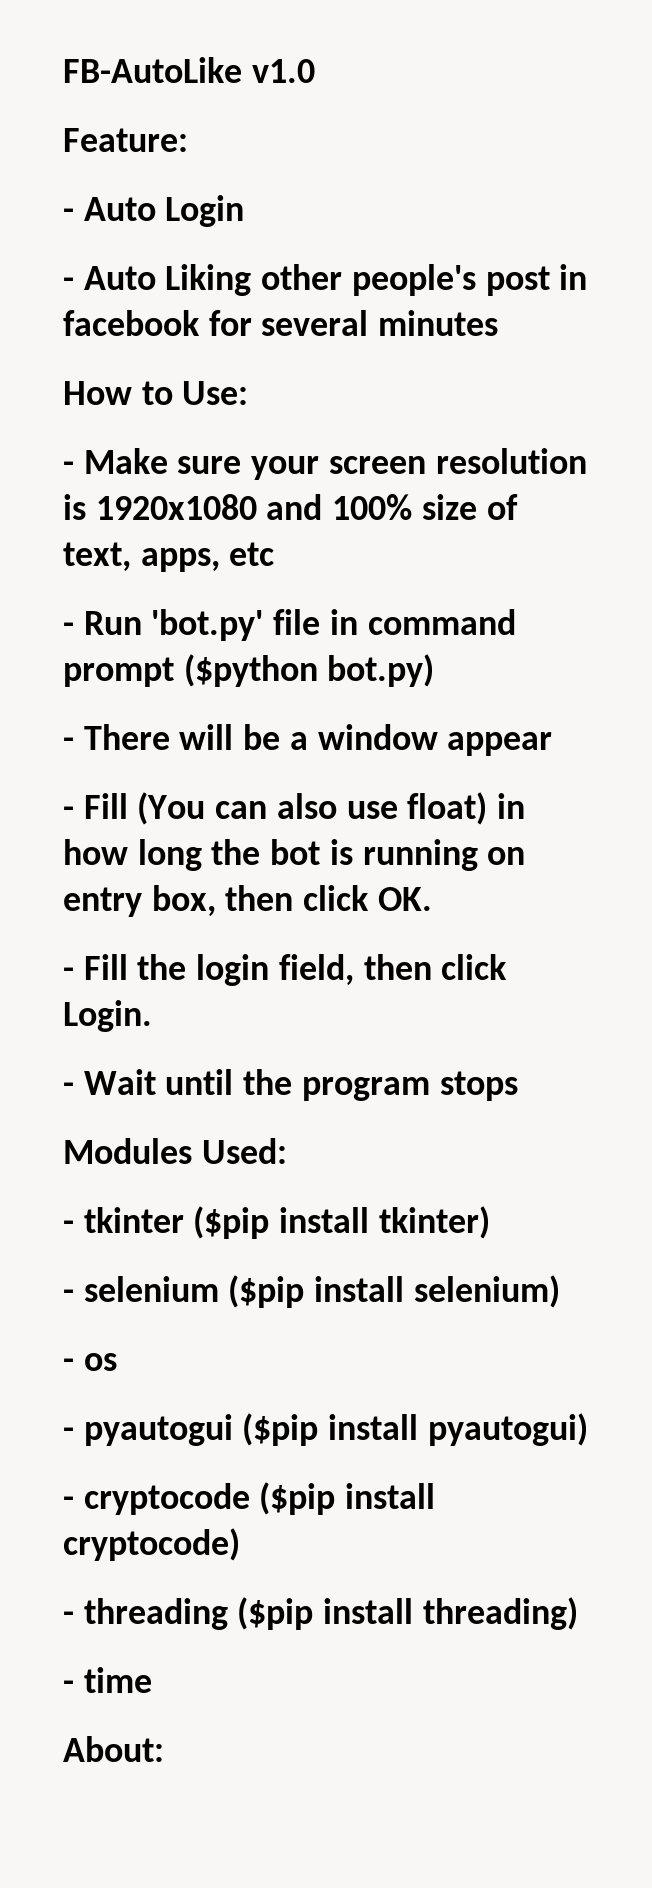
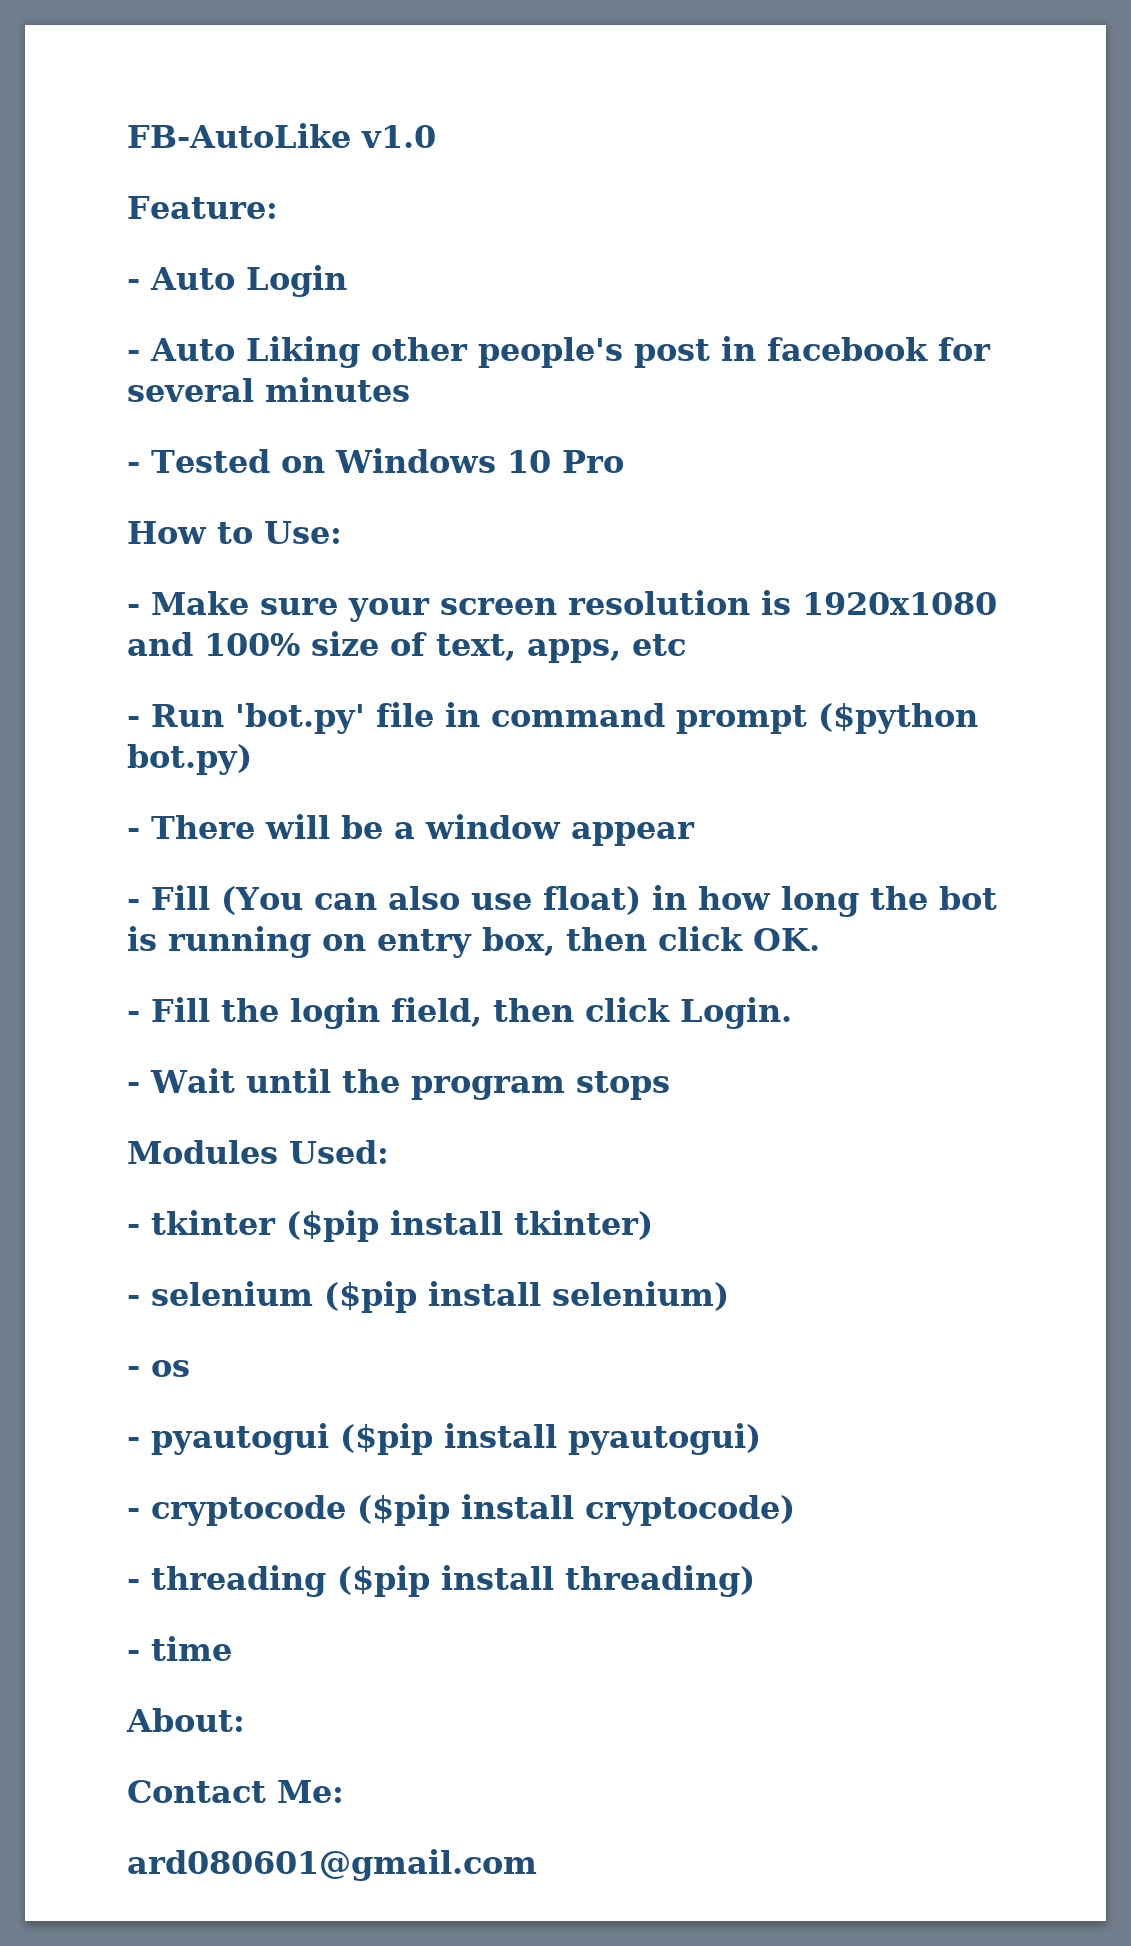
+ - Tested on Windows 10 Pro
+ Contact Me:
+ ard080601@gmail.com

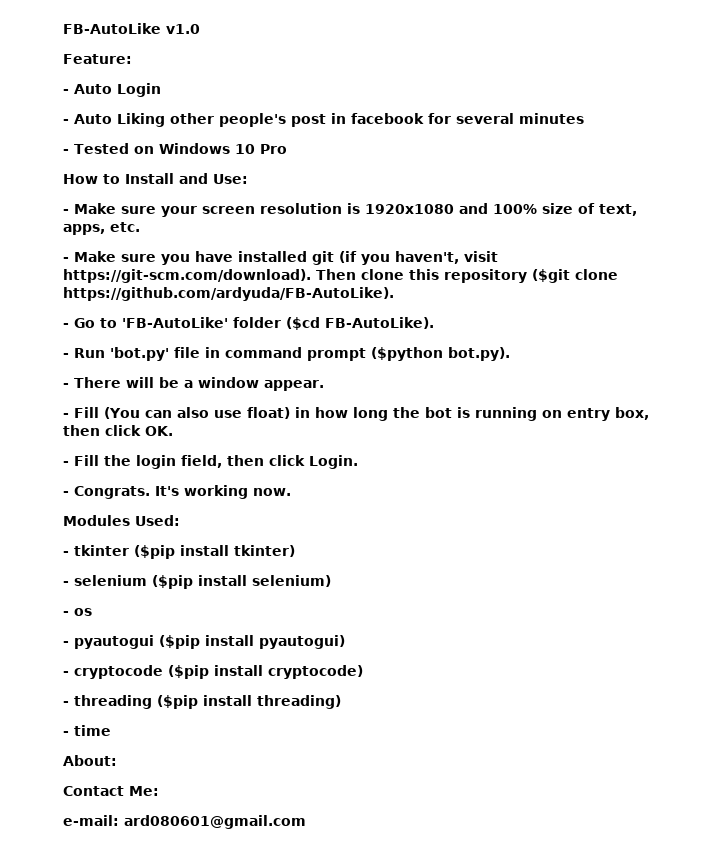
- How to Use:
+ How to Install and Use:
- - Make sure your screen resolution is 1920x1080 and 100% size of text, apps, etc
+ - Make sure your screen resolution is 1920x1080 and 100% size of text, apps, etc.
+ - Make sure you have installed git (if you haven't, visit https://git-scm.com/download). Then clone this repository ($git clone https://github.com/ardyuda/FB-AutoLike).
+ - Go to 'FB-AutoLike' folder ($cd FB-AutoLike).
- - Run 'bot.py' file in command prompt ($python bot.py)
+ - Run 'bot.py' file in command prompt ($python bot.py).
- - There will be a window appear
+ - There will be a window appear.
- - Wait until the program stops
+ - Congrats. It's working now.
- ard080601@gmail.com
+ e-mail: ard080601@gmail.com

